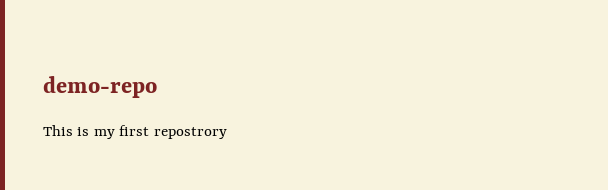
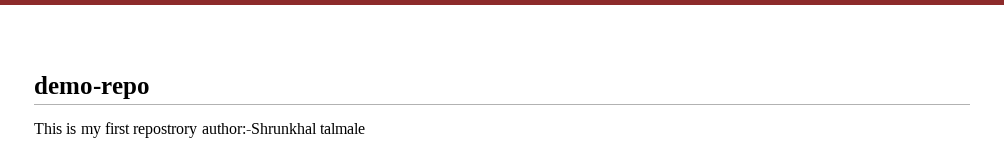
- This is my first repostrory
+ This is my first repostrory author:-Shrunkhal talmale

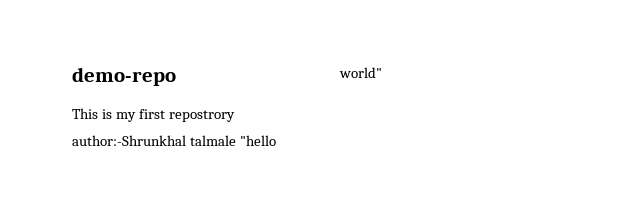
- This is my first repostrory author:-Shrunkhal talmale
+ This is my first repostrory
+ author:-Shrunkhal talmale "hello world"

